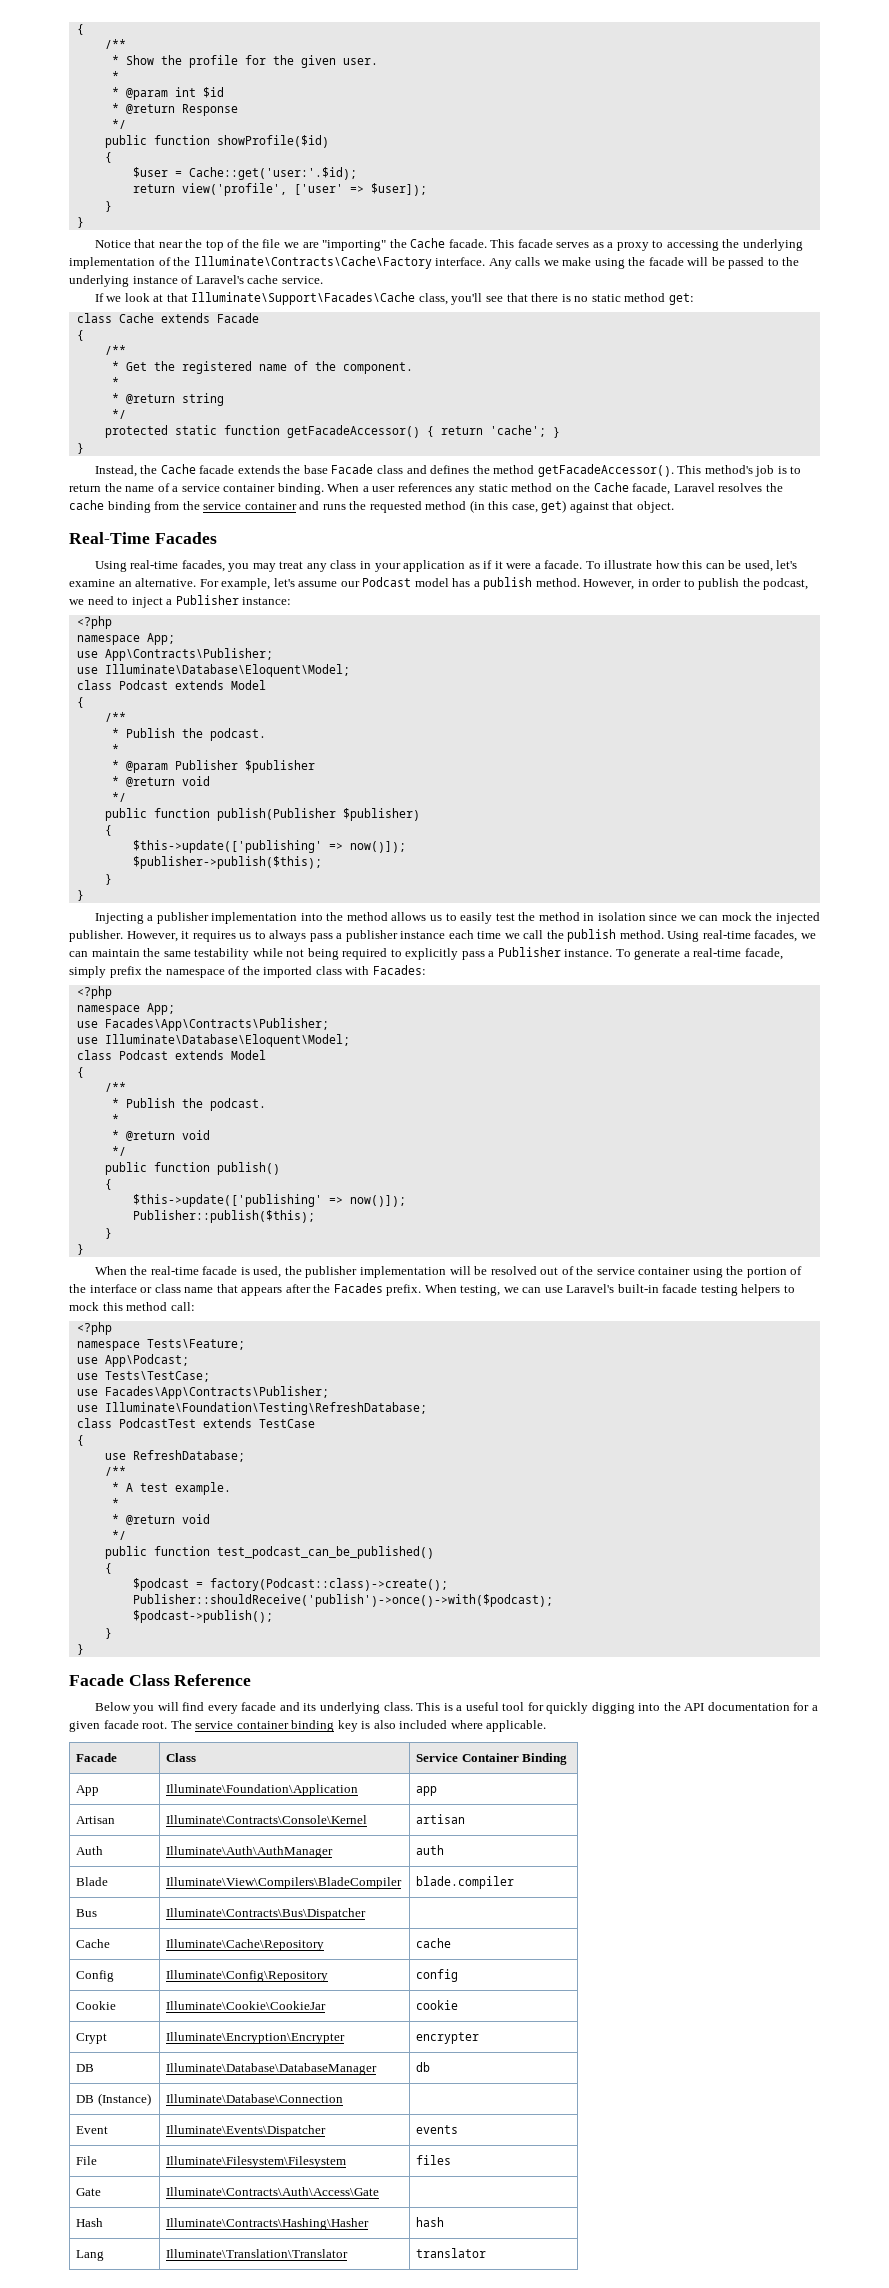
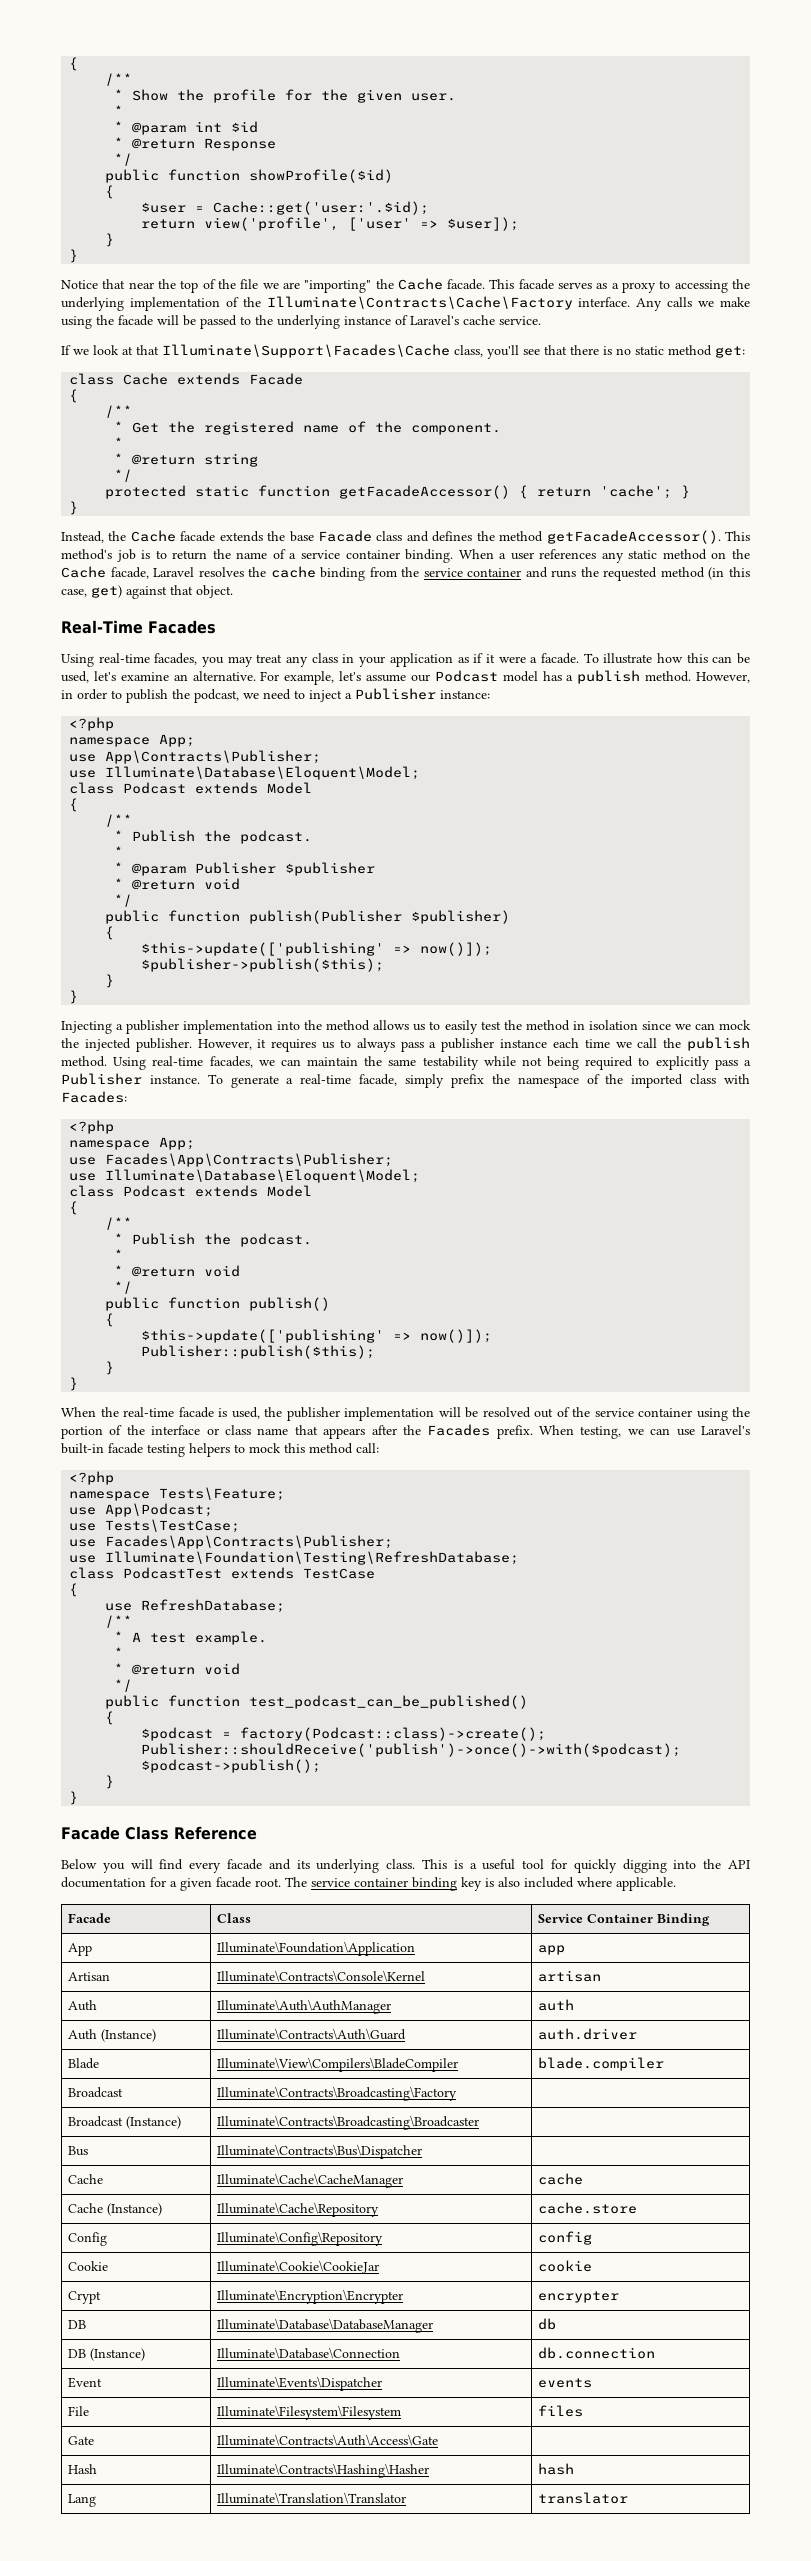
+ Auth (Instance) | Illuminate\Contracts\Auth\Guard | auth.driver
+ Broadcast | Illuminate\Contracts\Broadcasting\Factory |
+ Broadcast (Instance) | Illuminate\Contracts\Broadcasting\Broadcaster |
- Cache | Illuminate\Cache\Repository | cache
+ Cache | Illuminate\Cache\CacheManager | cache
+ Cache (Instance) | Illuminate\Cache\Repository | cache.store
- DB (Instance) | Illuminate\Database\Connection |
+ DB (Instance) | Illuminate\Database\Connection | db.connection

